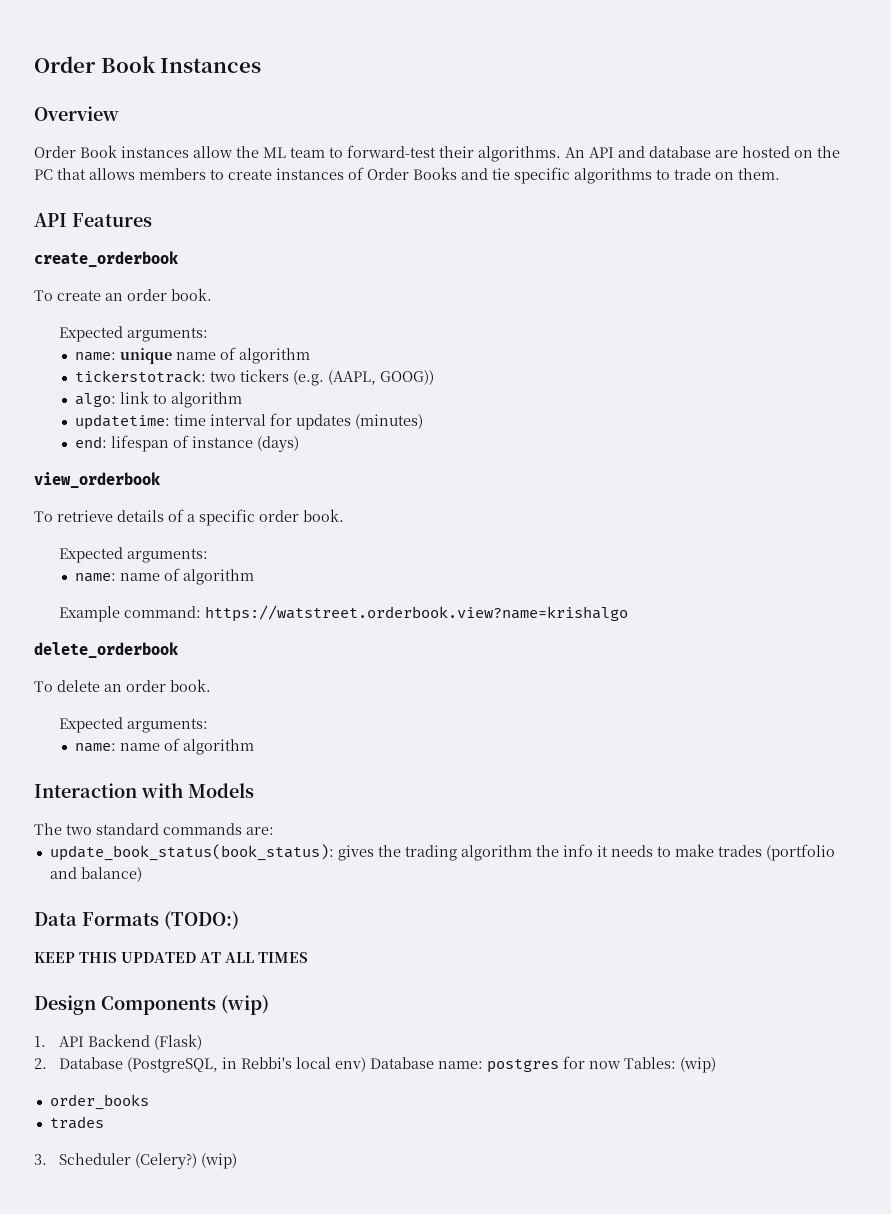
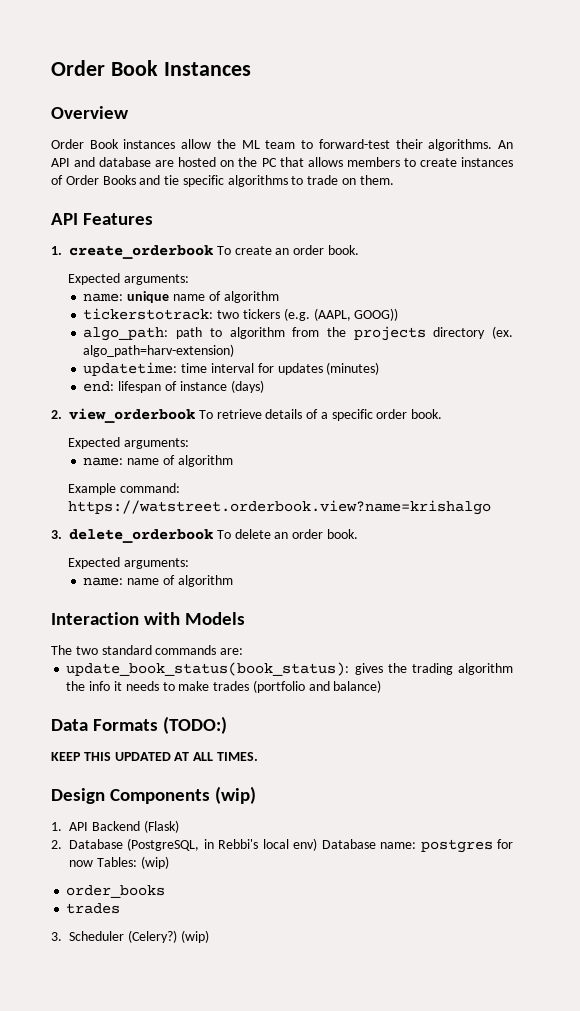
- create_orderbook
- To create an order book.
+ 1. create_orderbook To create an order book.
- algo: link to algorithm
+ algo_path: path to algorithm from the projects directory (ex. algo_path=harv-extension)
- view_orderbook
- To retrieve details of a specific order book.
+ 2. view_orderbook To retrieve details of a specific order book.
- delete_orderbook
- To delete an order book.
+ 3. delete_orderbook To delete an order book.
- KEEP THIS UPDATED AT ALL TIMES
+ KEEP THIS UPDATED AT ALL TIMES.

